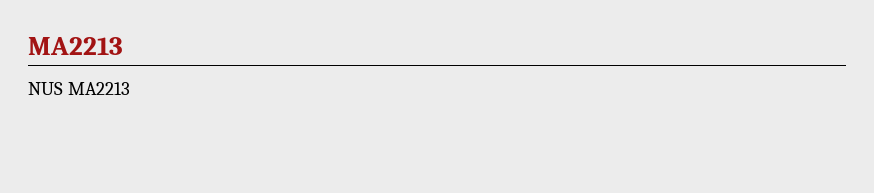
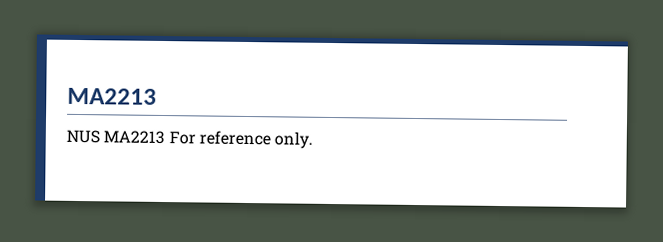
- NUS MA2213
+ NUS MA2213 For reference only.

